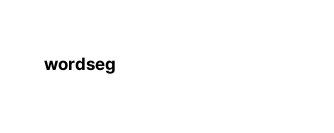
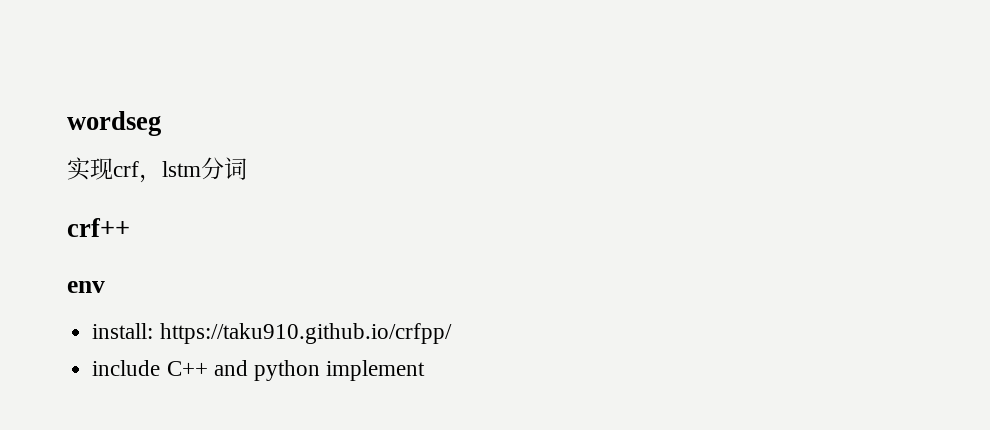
+ 实现crf，lstm分词
+ crf++
+ env
+ install: https://taku910.github.io/crfpp/
+ include C++ and python implement

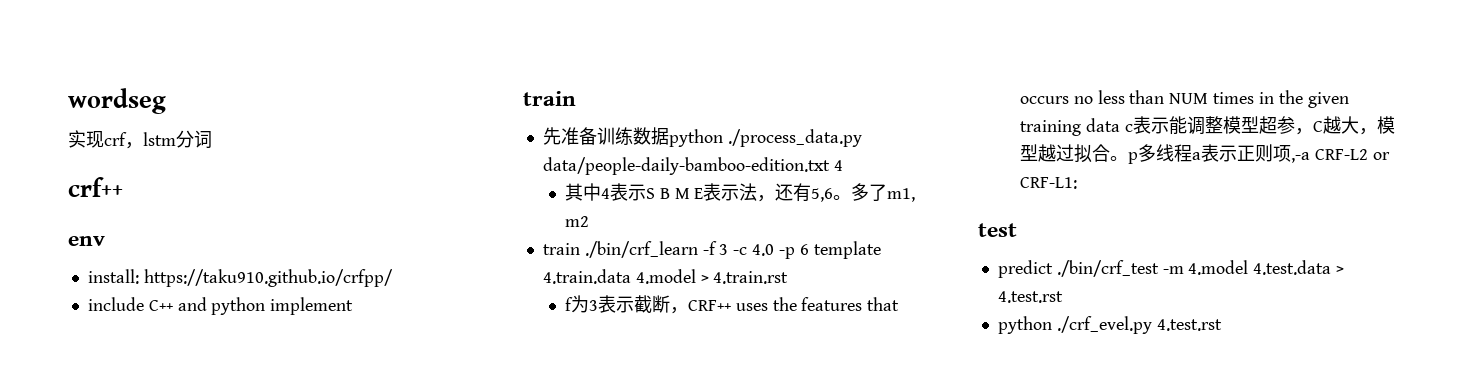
  include C++ and python implement
+ train
+ 先准备训练数据python ./process_data.py data/people-daily-bamboo-edition.txt 4
+ 其中4表示S B M E表示法，还有5,6。多了m1, m2
+ train ./bin/crf_learn -f 3 -c 4.0 -p 6 template 4.train.data 4.model > 4.train.rst
+ f为3表示截断，CRF++ uses the features that occurs no less than NUM times in the given training data c表示能调整模型超参，C越大，模型越过拟合。p多线程a表示正则项,-a CRF-L2 or CRF-L1:
+ test
+ predict ./bin/crf_test -m 4.model 4.test.data > 4.test.rst
+ python ./crf_evel.py 4.test.rst

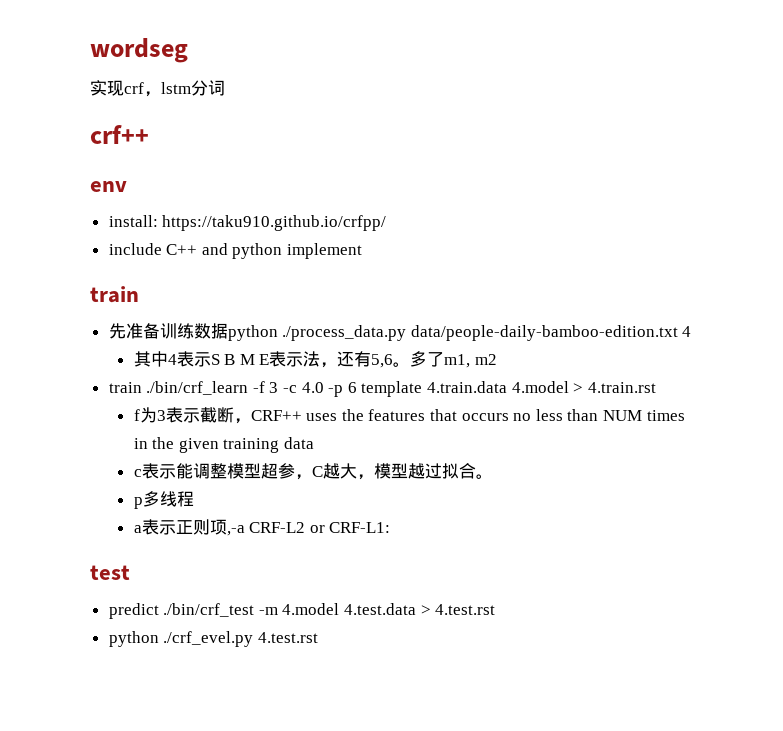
- f为3表示截断，CRF++ uses the features that occurs no less than NUM times in the given training data c表示能调整模型超参，C越大，模型越过拟合。p多线程a表示正则项,-a CRF-L2 or CRF-L1:
+ f为3表示截断，CRF++ uses the features that occurs no less than NUM times in the given training data
+ c表示能调整模型超参，C越大，模型越过拟合。
+ p多线程
+ a表示正则项,-a CRF-L2 or CRF-L1:

